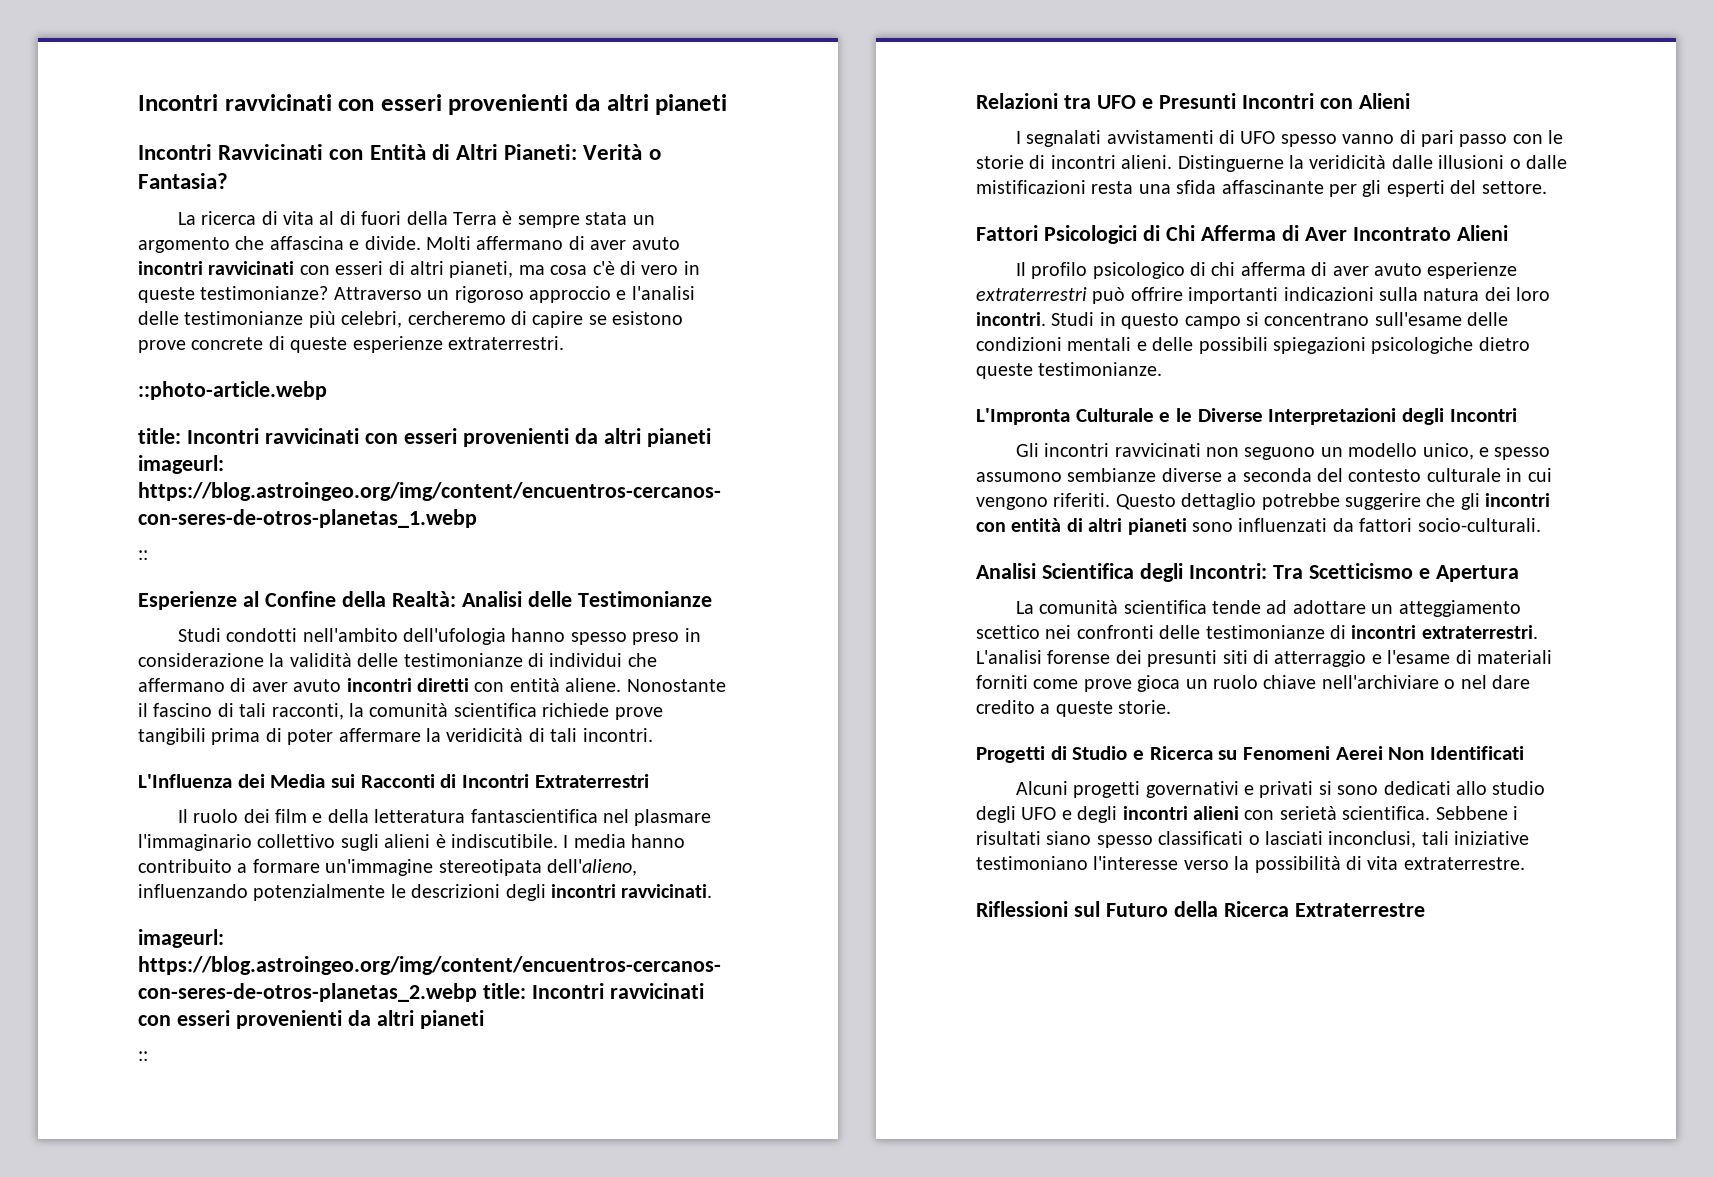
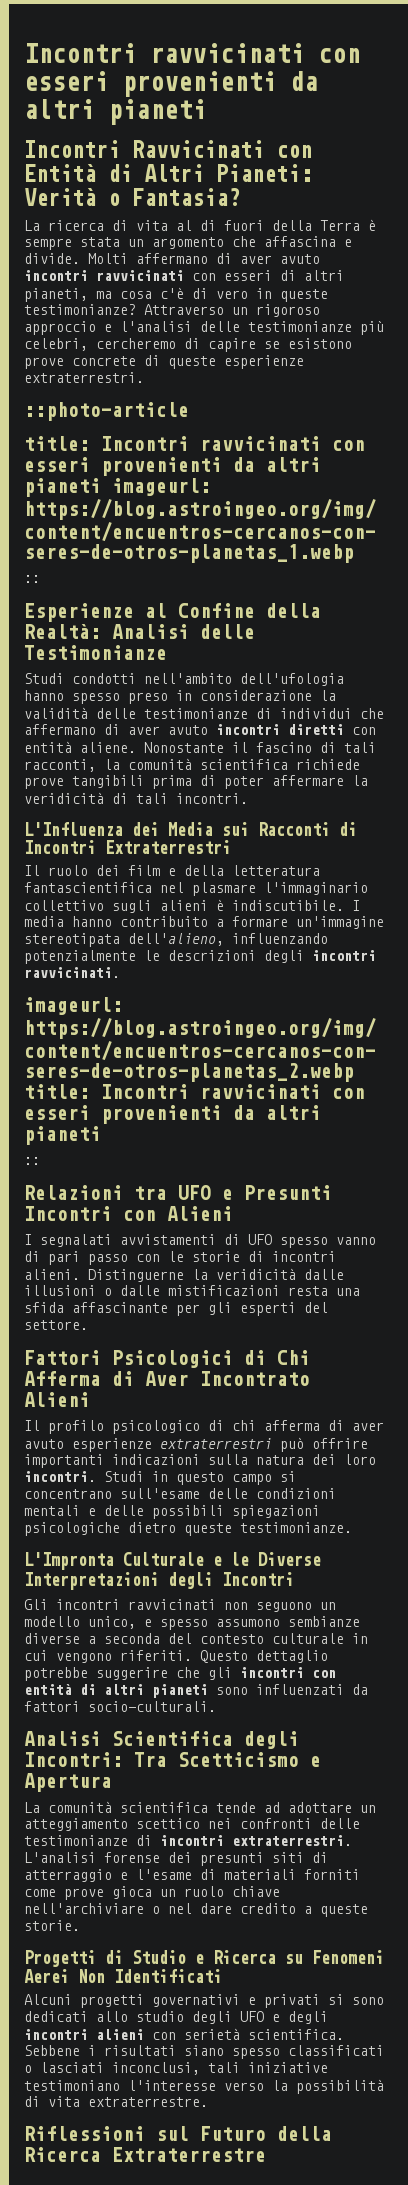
- ::photo-article.webp
+ ::photo-article

